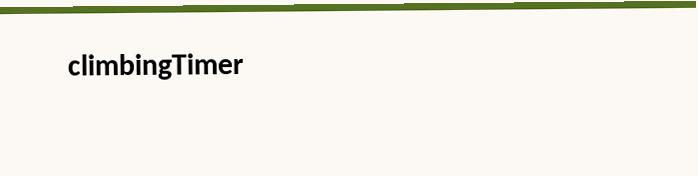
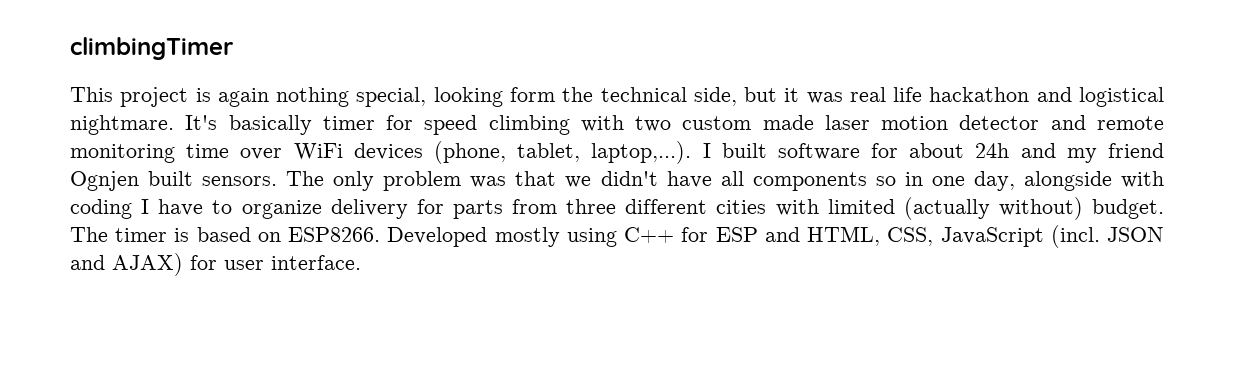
+ This project is again nothing special, looking form the technical side, but it was real life hackathon and logistical nightmare. It's basically timer for speed climbing with two custom made laser motion detector and remote monitoring time over WiFi devices (phone, tablet, laptop,...). I built software for about 24h and my friend Ognjen built sensors. The only problem was that we didn't have all components so in one day, alongside with coding I have to organize delivery for parts from three different cities with limited (actually without) budget. The timer is based on ESP8266. Developed mostly using C++ for ESP and HTML, CSS, JavaScript (incl. JSON and AJAX) for user interface.

